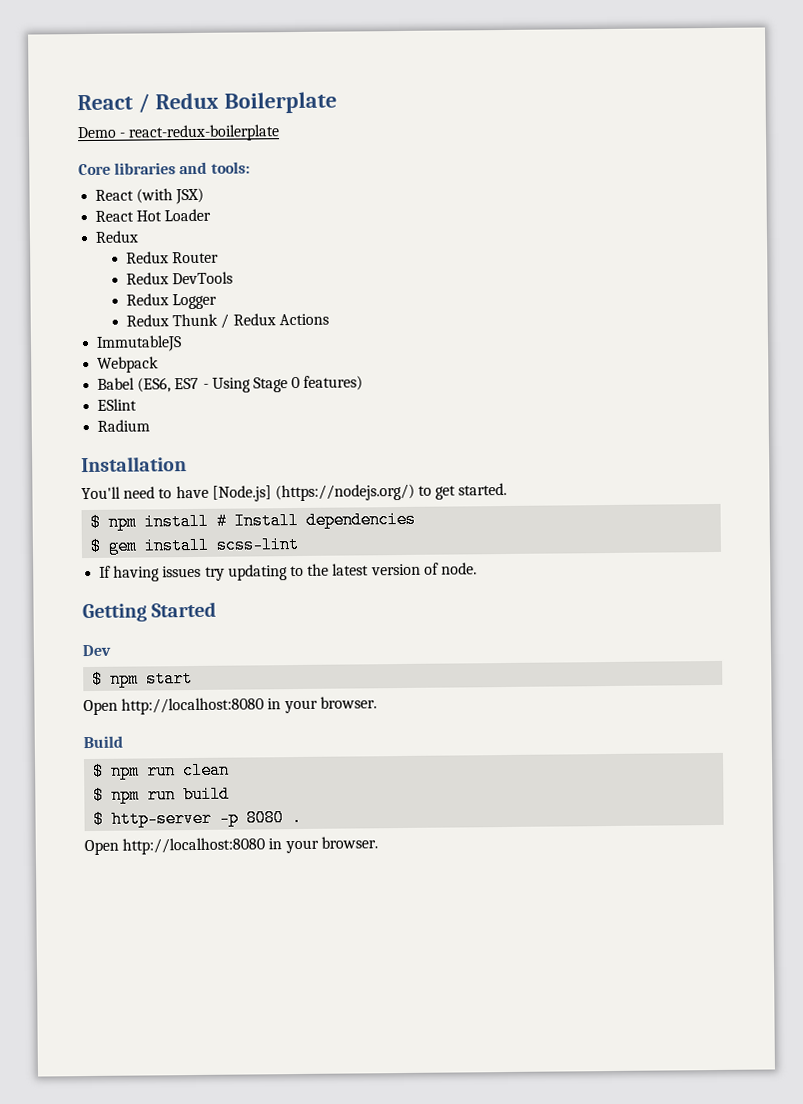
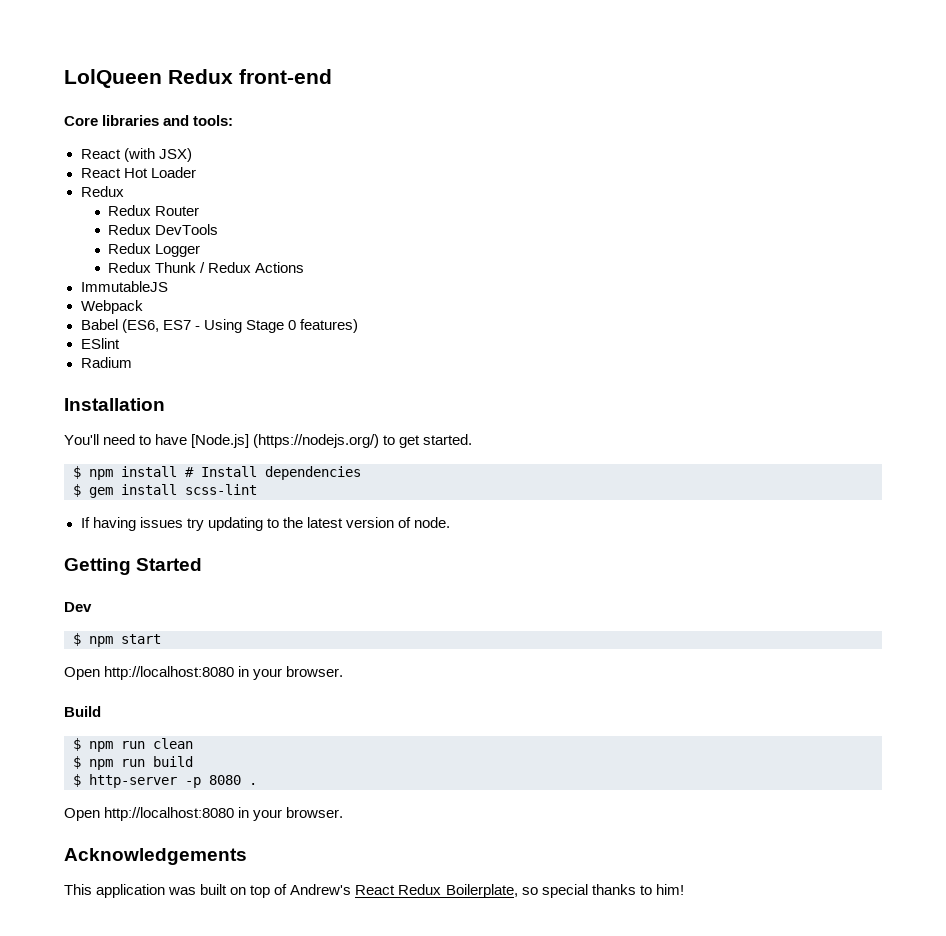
- React / Redux Boilerplate
- Demo - react-redux-boilerplate
+ LolQueen Redux front-end
+ Acknowledgements
+ This application was built on top of Andrew's React Redux Boilerplate, so special thanks to him!

